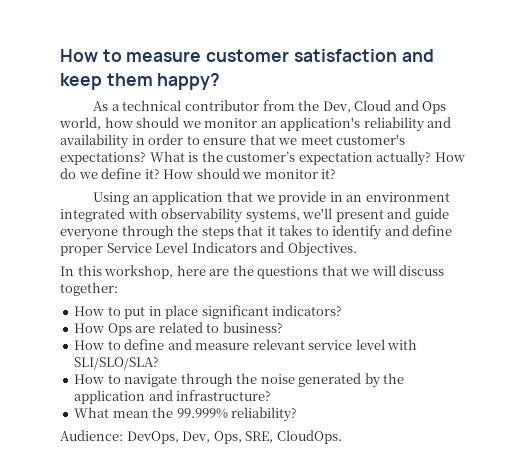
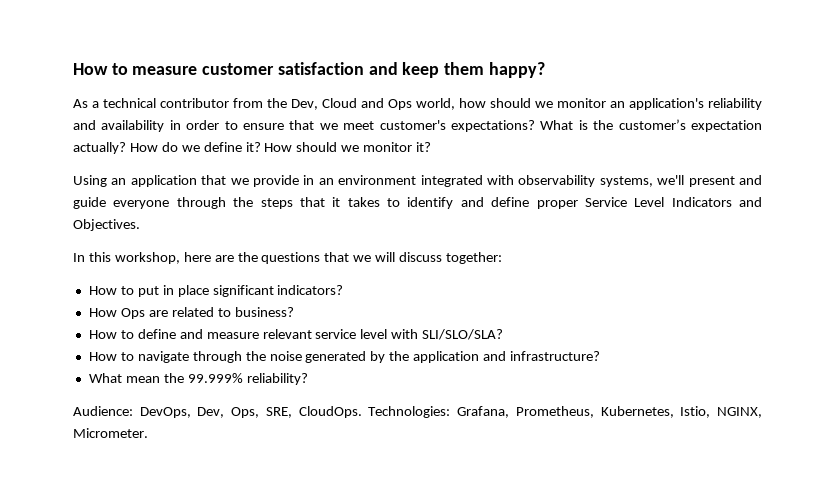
+ Technologies: Grafana, Prometheus, Kubernetes, Istio, NGINX, Micrometer.

